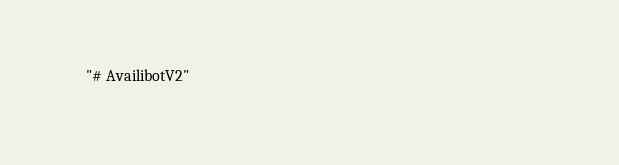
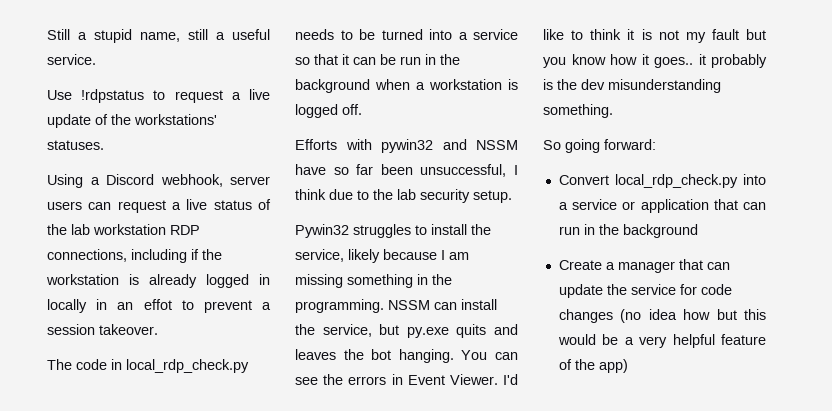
- "# AvailibotV2"
+ Still a stupid name, still a useful service.
+ Use !rdpstatus to request a live update of the workstations' statuses.
+ Using a Discord webhook, server users can request a live status of the lab workstation RDP connections, including if the workstation is already logged in locally in an effot to prevent a session takeover.
+ The code in local_rdp_check.py needs to be turned into a service so that it can be run in the background when a workstation is logged off.
+ Efforts with pywin32 and NSSM have so far been unsuccessful, I think due to the lab security setup.
+ Pywin32 struggles to install the service, likely because I am missing something in the programming. NSSM can install the service, but py.exe quits and leaves the bot hanging. You can see the errors in Event Viewer. I'd like to think it is not my fault but you know how it goes.. it probably is the dev misunderstanding something.
+ So going forward:
+ Convert local_rdp_check.py into a service or application that can run in the background
+ Create a manager that can update the service for code changes (no idea how but this would be a very helpful feature of the app)

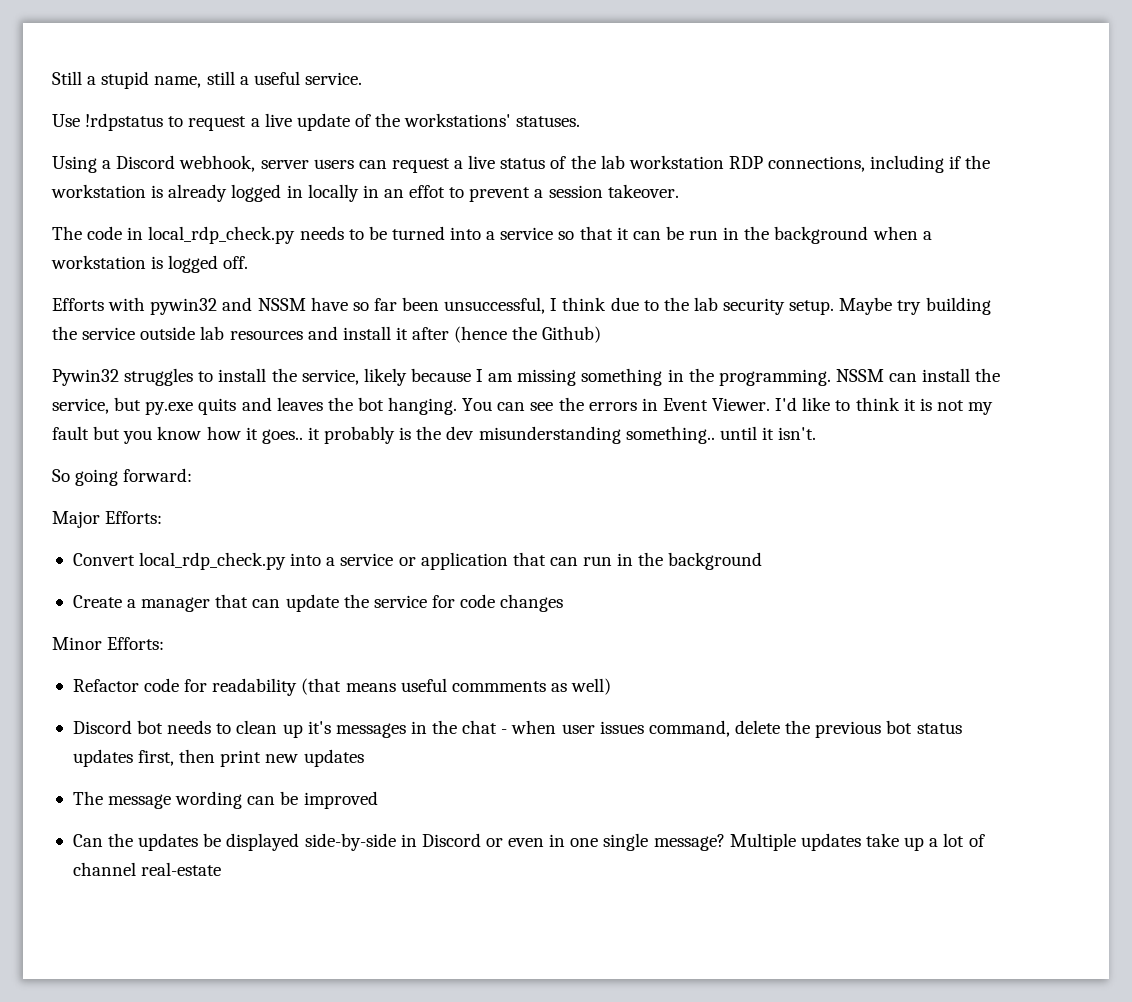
+ Maybe try building the service outside lab resources and install it after (hence the Github)
- I'd like to think it is not my fault but you know how it goes.. it probably is the dev misunderstanding something.
+ I'd like to think it is not my fault but you know how it goes.. it probably is the dev misunderstanding something.. until it isn't.
+ Major Efforts:
- Create a manager that can update the service for code changes (no idea how but this would be a very helpful feature of the app)
+ Create a manager that can update the service for code changes
+ Minor Efforts:
+ Refactor code for readability (that means useful commments as well)
+ Discord bot needs to clean up it's messages in the chat - when user issues command, delete the previous bot status updates first, then print new updates
+ The message wording can be improved
+ Can the updates be displayed side-by-side in Discord or even in one single message? Multiple updates take up a lot of channel real-estate

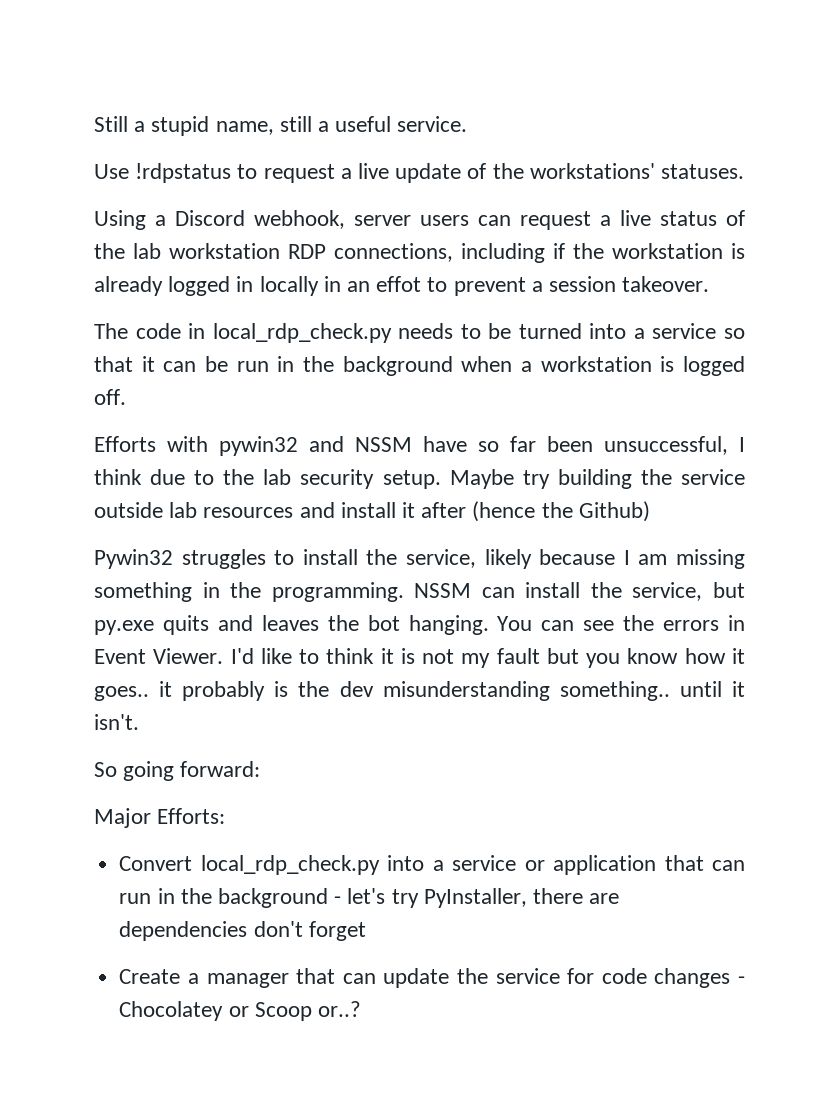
- Convert local_rdp_check.py into a service or application that can run in the background
+ Convert local_rdp_check.py into a service or application that can run in the background - let's try PyInstaller, there are dependencies don't forget
- Create a manager that can update the service for code changes
- Minor Efforts:
- Refactor code for readability (that means useful commments as well)
- Discord bot needs to clean up it's messages in the chat - when user issues command, delete the previous bot status updates first, then print new updates
- The message wording can be improved
- Can the updates be displayed side-by-side in Discord or even in one single message? Multiple updates take up a lot of channel real-estate
+ Create a manager that can update the service for code changes - Chocolatey or Scoop or..?

